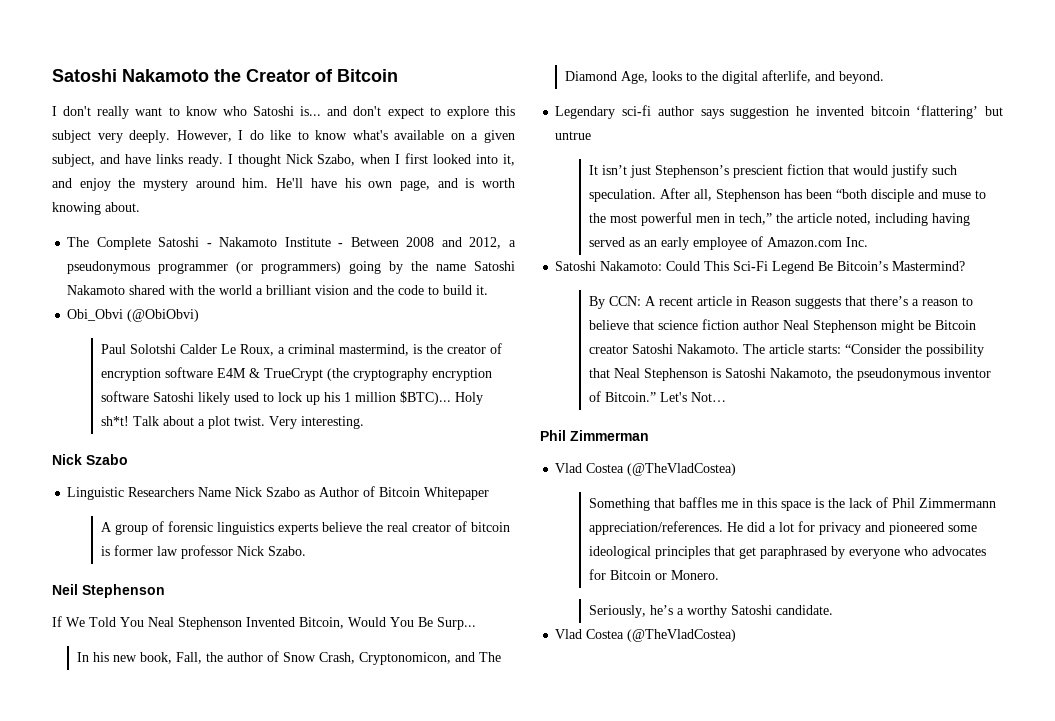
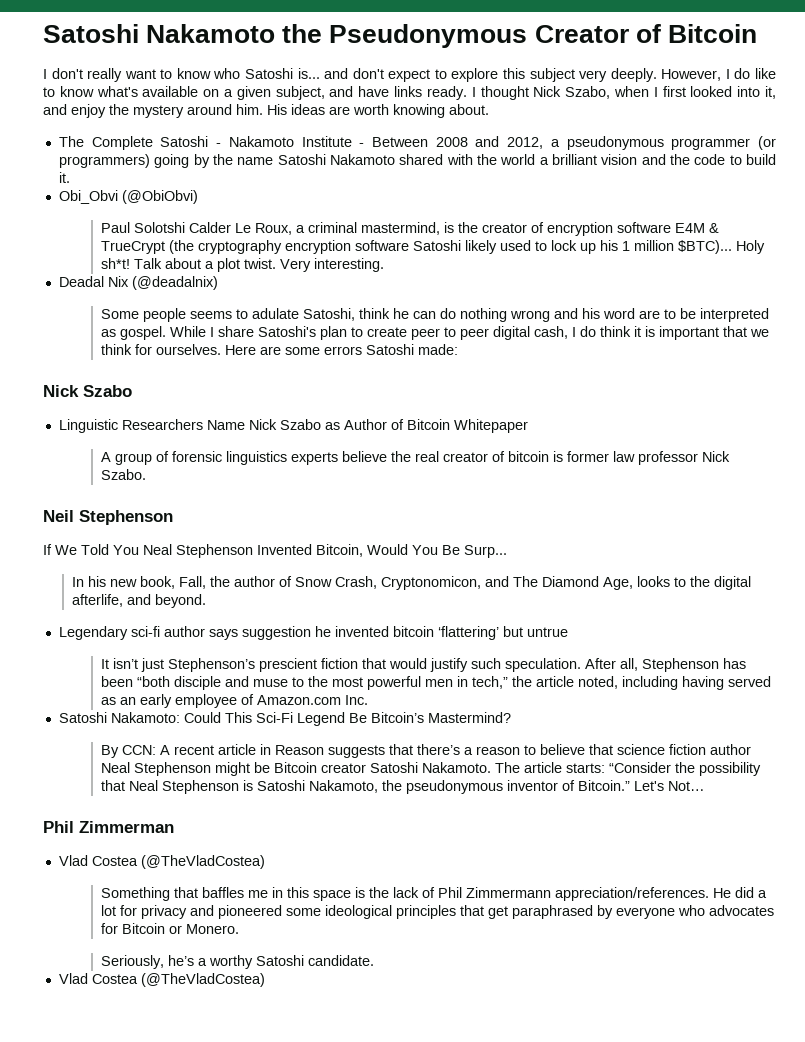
- Satoshi Nakamoto the Creator of Bitcoin
+ Satoshi Nakamoto the Pseudonymous Creator of Bitcoin
- He'll have his own page, and is worth knowing about.
+ His ideas are worth knowing about.
+ Deadal Nix (@deadalnix)
+ Some people seems to adulate Satoshi, think he can do nothing wrong and his word are to be interpreted as gospel. While I share Satoshi's plan to create peer to peer digital cash, I do think it is important that we think for ourselves. Here are some errors Satoshi made:

